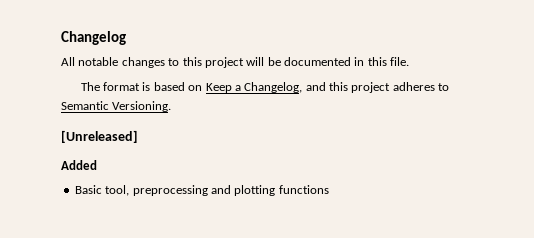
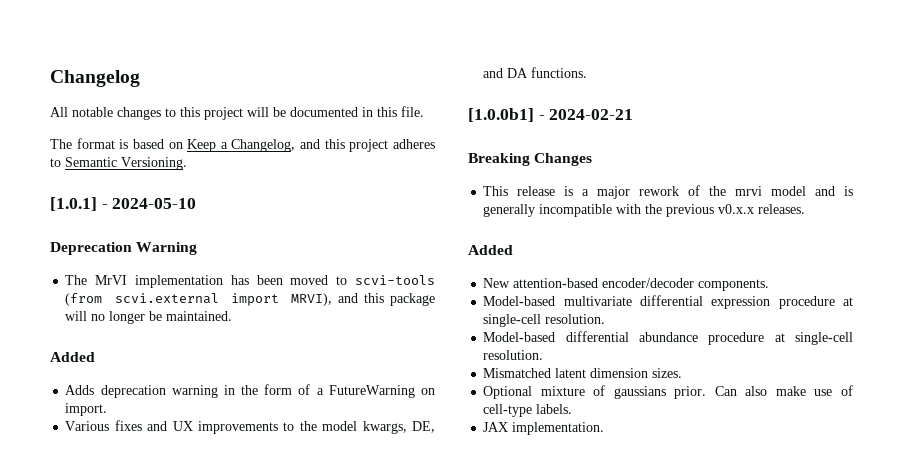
- [Unreleased]
+ [1.0.1] - 2024-05-10
+ Deprecation Warning
+ The MrVI implementation has been moved to scvi-tools (from scvi.external import MRVI), and this package will no longer be maintained.
  Added
- Basic tool, preprocessing and plotting functions
+ Adds deprecation warning in the form of a FutureWarning on import.
+ Various fixes and UX improvements to the model kwargs, DE, and DA functions.
+ [1.0.0b1] - 2024-02-21
+ Breaking Changes
+ This release is a major rework of the mrvi model and is generally incompatible with the previous v0.x.x releases.
+ Added
+ New attention-based encoder/decoder components.
+ Model-based multivariate differential expression procedure at single-cell resolution.
+ Model-based differential abundance procedure at single-cell resolution.
+ Mismatched latent dimension sizes.
+ Optional mixture of gaussians prior. Can also make use of cell-type labels.
+ JAX implementation.

